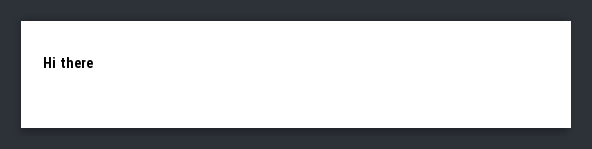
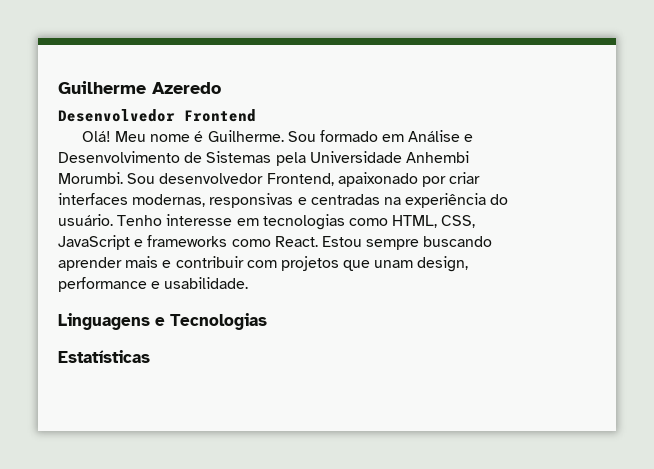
- Hi there
+ Guilherme Azeredo
+ Desenvolvedor Frontend
+ Olá! Meu nome é Guilherme. Sou formado em Análise e Desenvolvimento de Sistemas pela Universidade Anhembi Morumbi. Sou desenvolvedor Frontend, apaixonado por criar interfaces modernas, responsivas e centradas na experiência do usuário. Tenho interesse em tecnologias como HTML, CSS, JavaScript e frameworks como React. Estou sempre buscando aprender mais e contribuir com projetos que unam design, performance e usabilidade.
+ Linguagens e Tecnologias
+ Estatísticas

